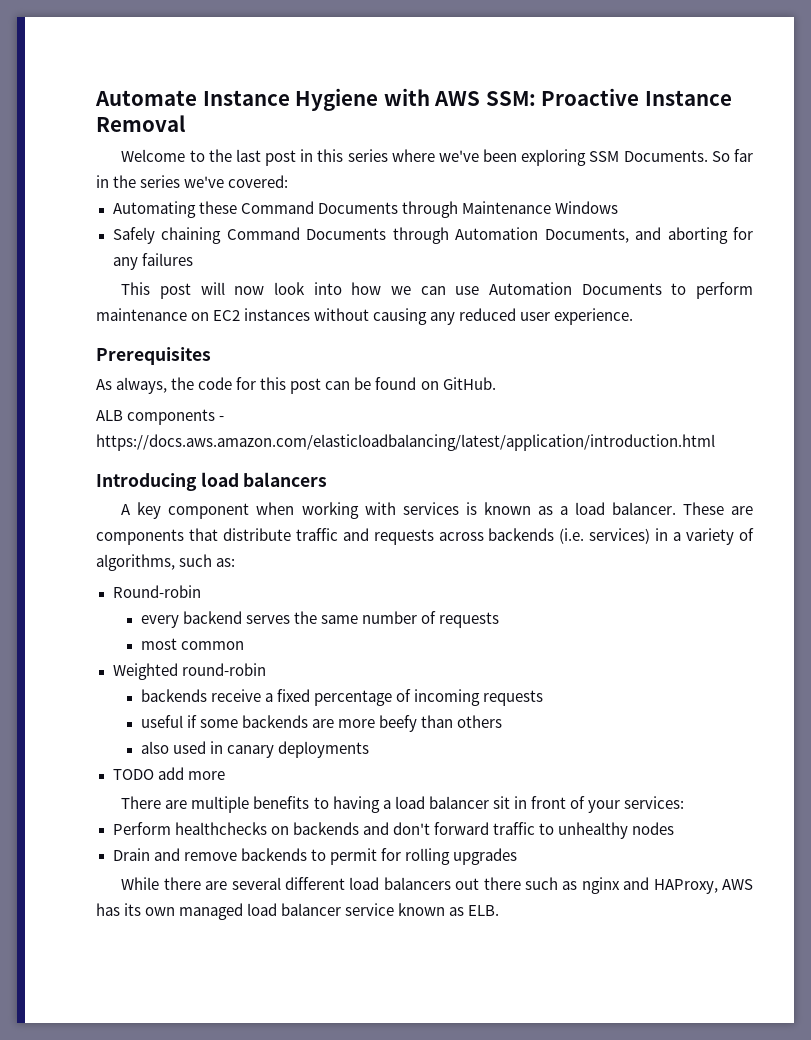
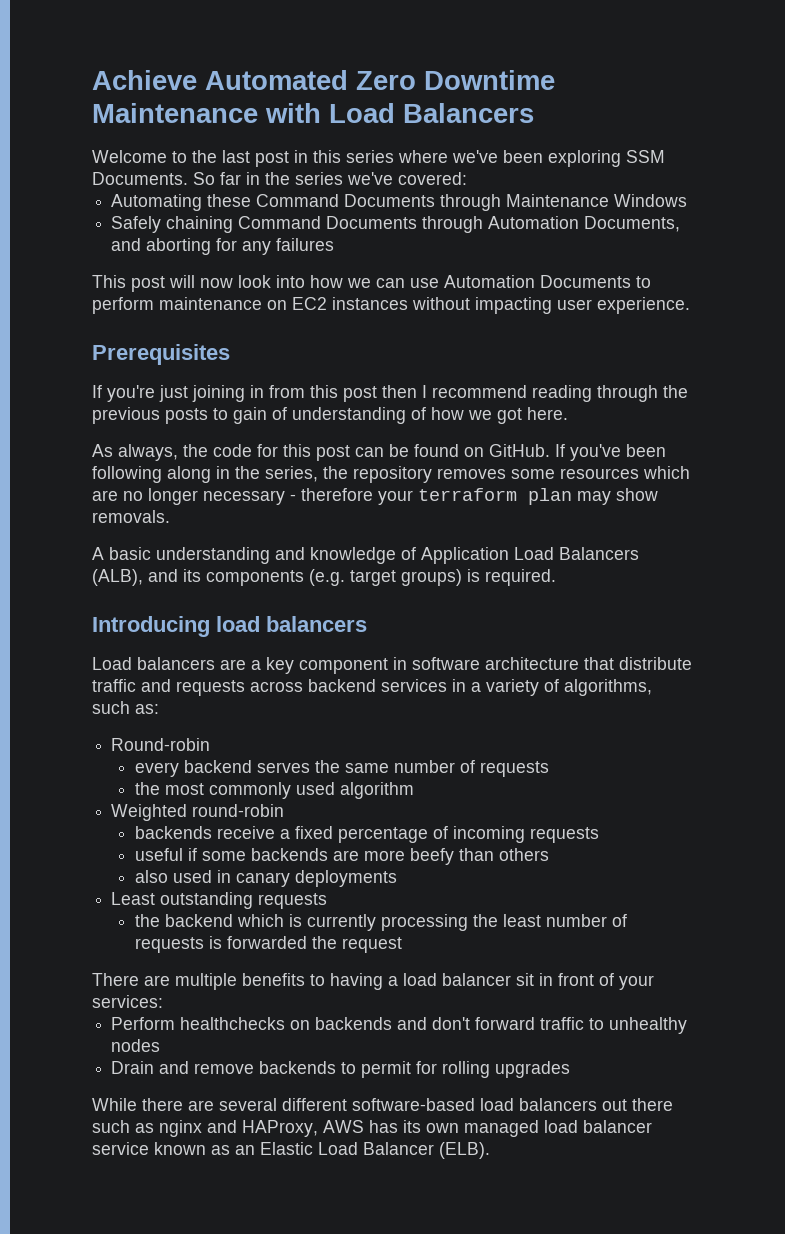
- Automate Instance Hygiene with AWS SSM: Proactive Instance Removal
+ Achieve Automated Zero Downtime Maintenance with Load Balancers
- This post will now look into how we can use Automation Documents to perform maintenance on EC2 instances without causing any reduced user experience.
+ This post will now look into how we can use Automation Documents to perform maintenance on EC2 instances without impacting user experience.
+ If you're just joining in from this post then I recommend reading through the previous posts to gain of understanding of how we got here.
- As always, the code for this post can be found on GitHub.
- ALB components - https://docs.aws.amazon.com/elasticloadbalancing/latest/application/introduction.html
+ As always, the code for this post can be found on GitHub. If you've been following along in the series, the repository removes some resources which are no longer necessary - therefore your terraform plan may show removals.
+ A basic understanding and knowledge of Application Load Balancers (ALB), and its components (e.g. target groups) is required.
  Introducing load balancers
- A key component when working with services is known as a load balancer. These are components that distribute traffic and requests across backends (i.e. services) in a variety of algorithms, such as:
+ Load balancers are a key component in software architecture that distribute traffic and requests across backend services in a variety of algorithms, such as:
- most common
+ the most commonly used algorithm
- TODO add more
+ Least outstanding requests
+ the backend which is currently processing the least number of requests is forwarded the request
- While there are several different load balancers out there such as nginx and HAProxy, AWS has its own managed load balancer service known as ELB.
+ While there are several different software-based load balancers out there such as nginx and HAProxy, AWS has its own managed load balancer service known as an Elastic Load Balancer (ELB).

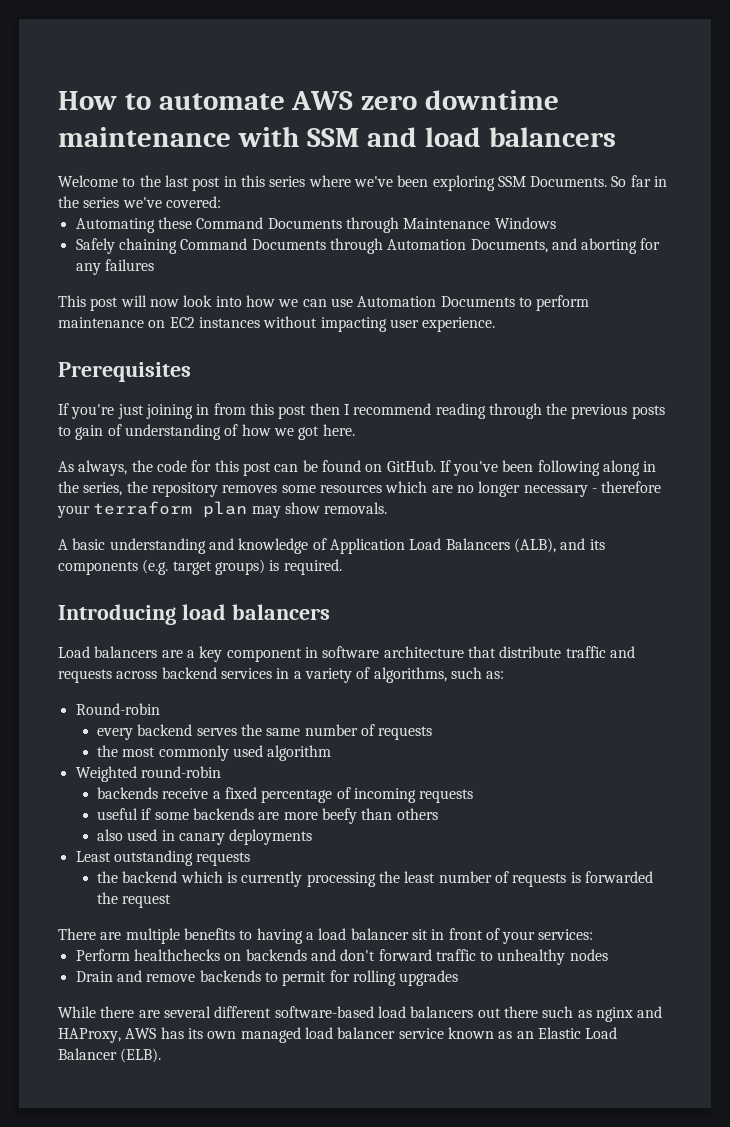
- Achieve Automated Zero Downtime Maintenance with Load Balancers
+ How to automate AWS zero downtime maintenance with SSM and load balancers

